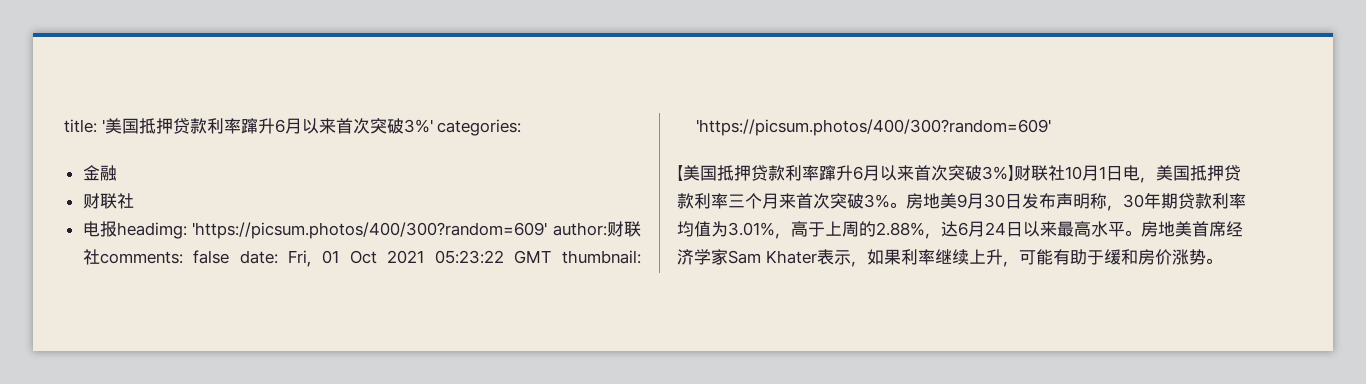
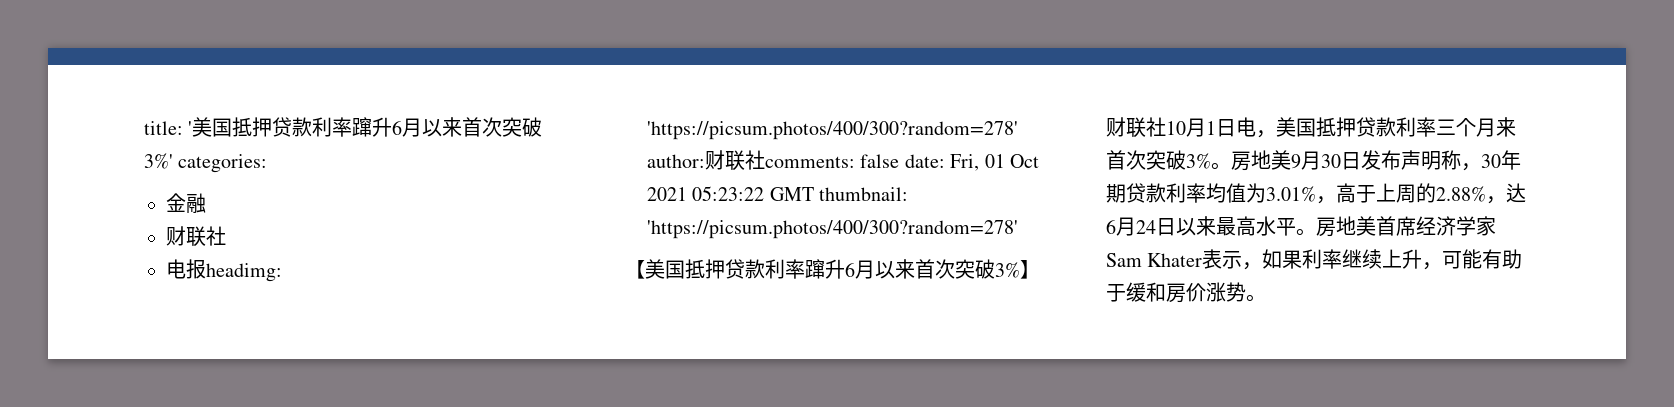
- 电报headimg: 'https://picsum.photos/400/300?random=609' author:财联社comments: false date: Fri, 01 Oct 2021 05:23:22 GMT thumbnail: 'https://picsum.photos/400/300?random=609'
+ 电报headimg: 'https://picsum.photos/400/300?random=278' author:财联社comments: false date: Fri, 01 Oct 2021 05:23:22 GMT thumbnail: 'https://picsum.photos/400/300?random=278'

